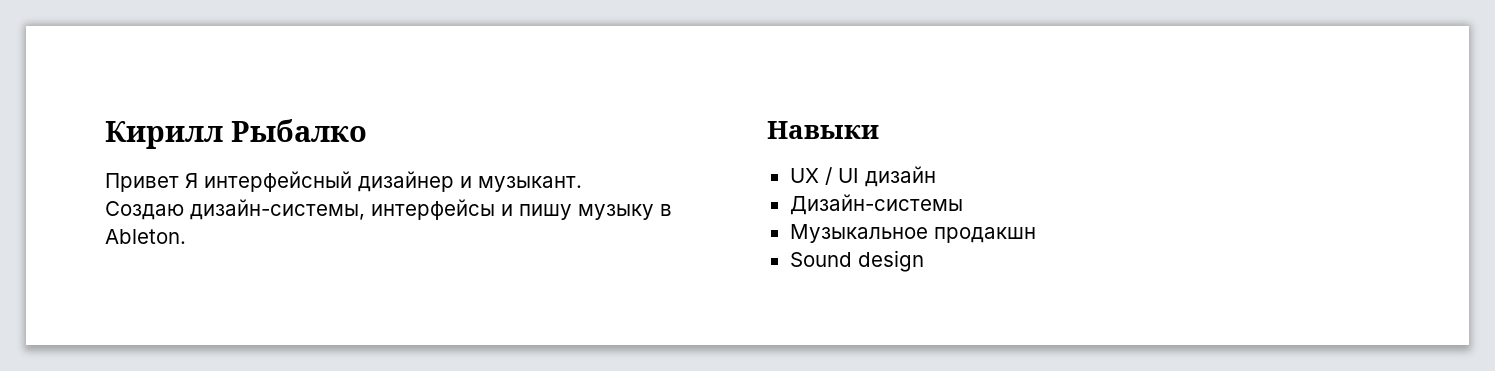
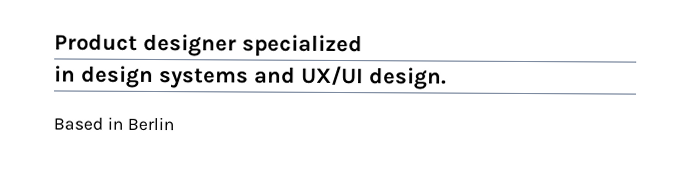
- Кирилл Рыбалко
- Привет Я интерфейсный дизайнер и музыкант.
- Создаю дизайн-системы, интерфейсы и пишу музыку в Ableton.
- Навыки
- UX / UI дизайн
- Дизайн-системы
- Музыкальное продакшн
- Sound design
+ Product designer specialized
+ in design systems and UX/UI design.
+ Based in Berlin

